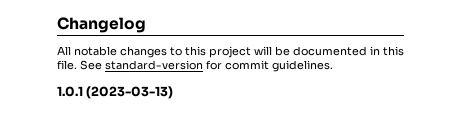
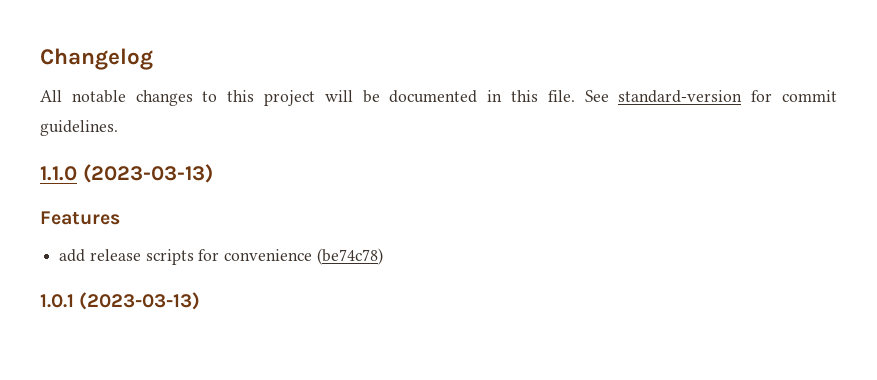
+ 1.1.0 (2023-03-13)
+ Features
+ add release scripts for convenience (be74c78)

